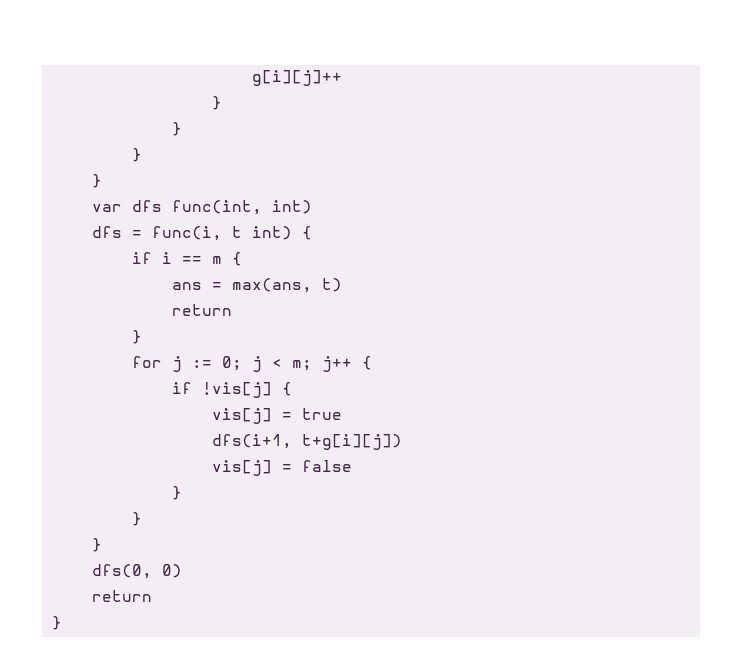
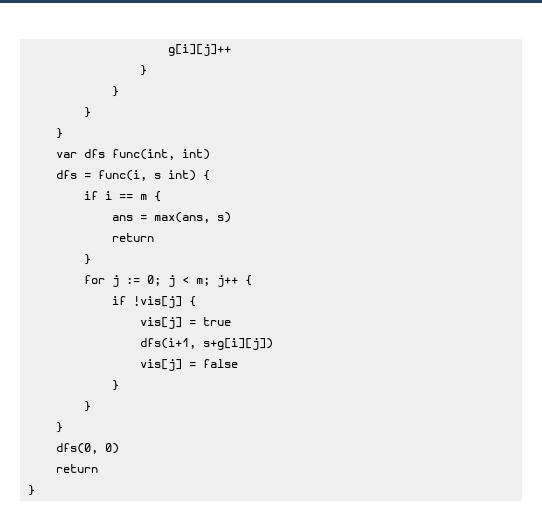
- dfs = func(i, t int) {
+ dfs = func(i, s int) {
- ans = max(ans, t)
+ ans = max(ans, s)
- dfs(i+1, t+g[i][j])
+ dfs(i+1, s+g[i][j])

